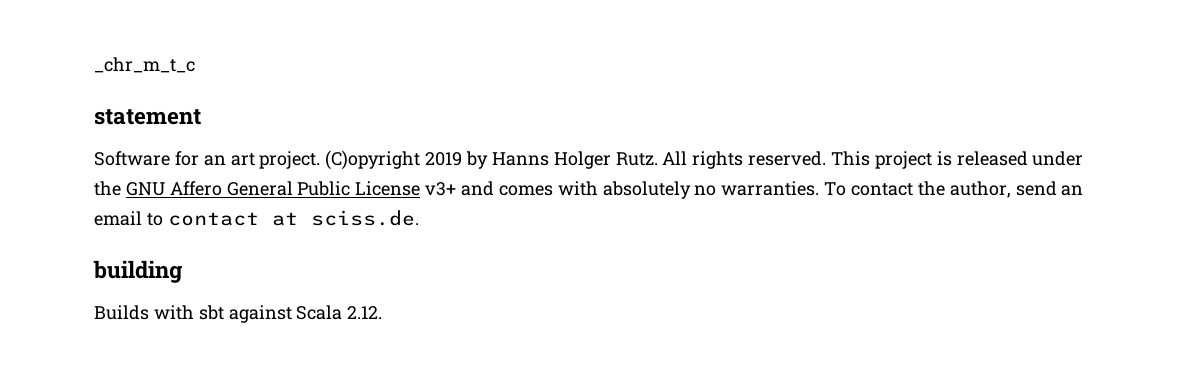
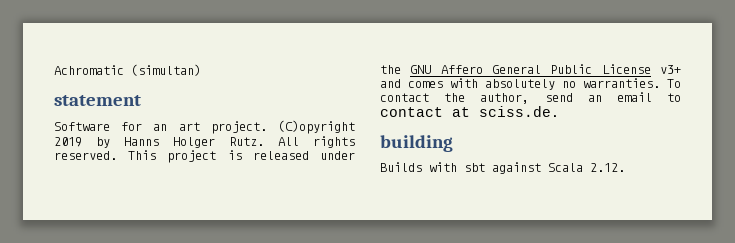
- _chr_m_t_c
+ Achromatic (simultan)

